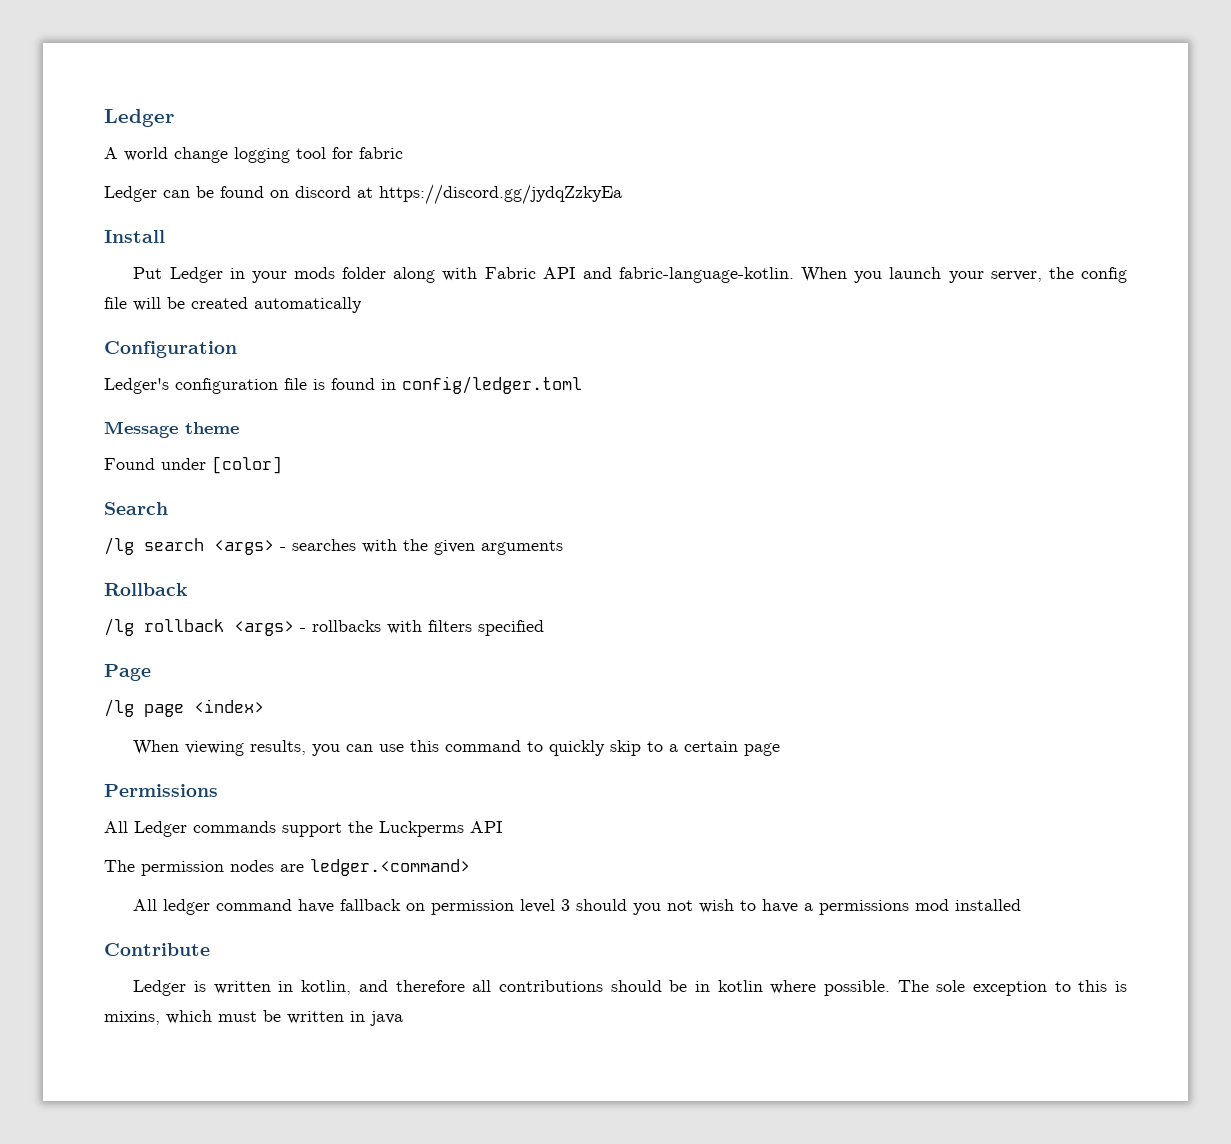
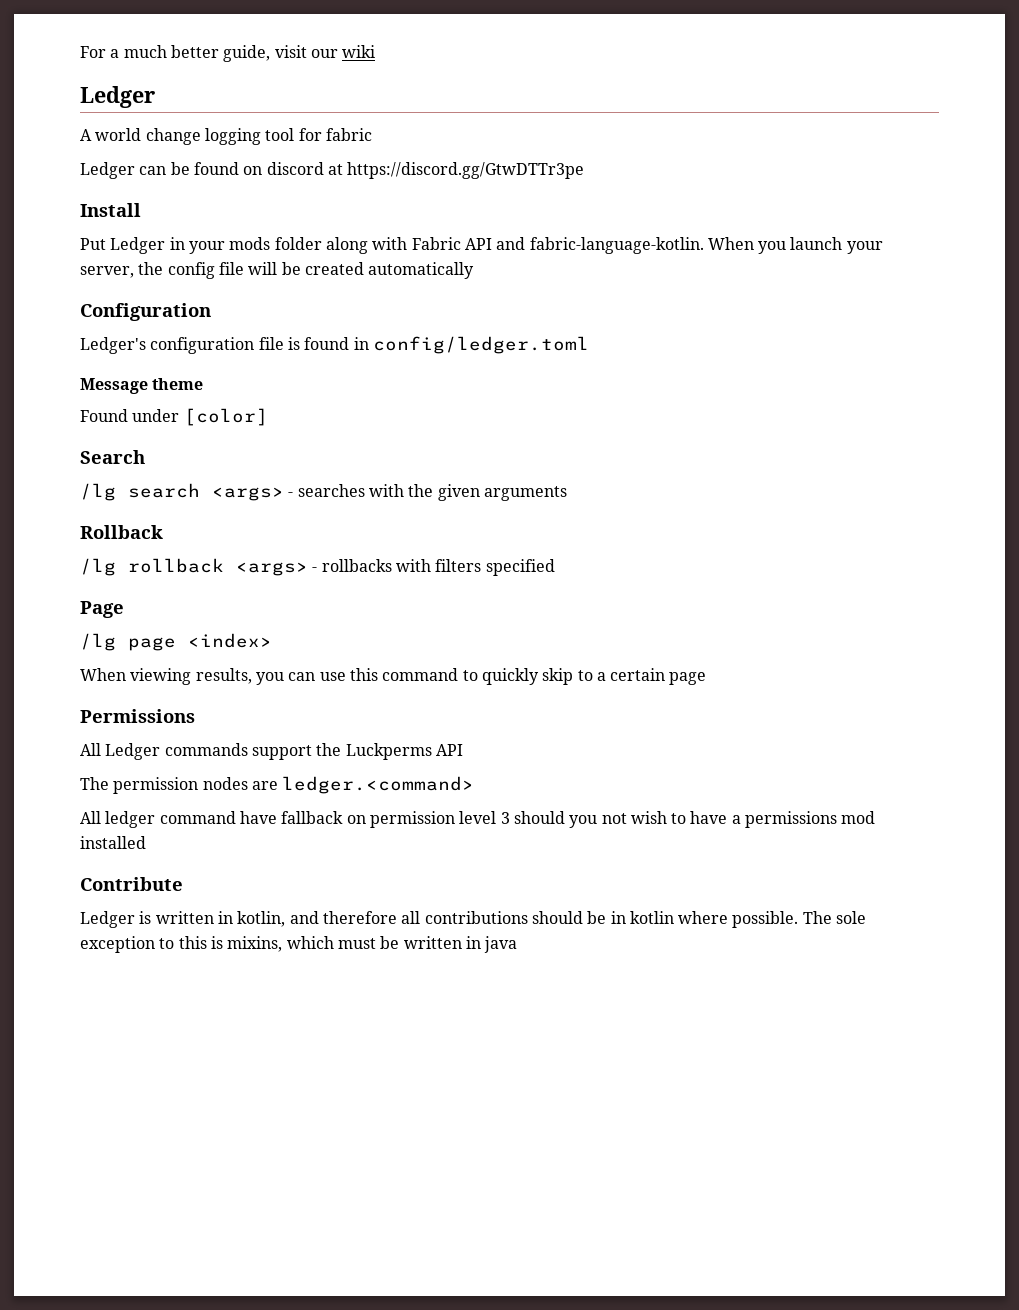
+ For a much better guide, visit our wiki
- Ledger can be found on discord at https://discord.gg/jydqZzkyEa
+ Ledger can be found on discord at https://discord.gg/GtwDTTr3pe

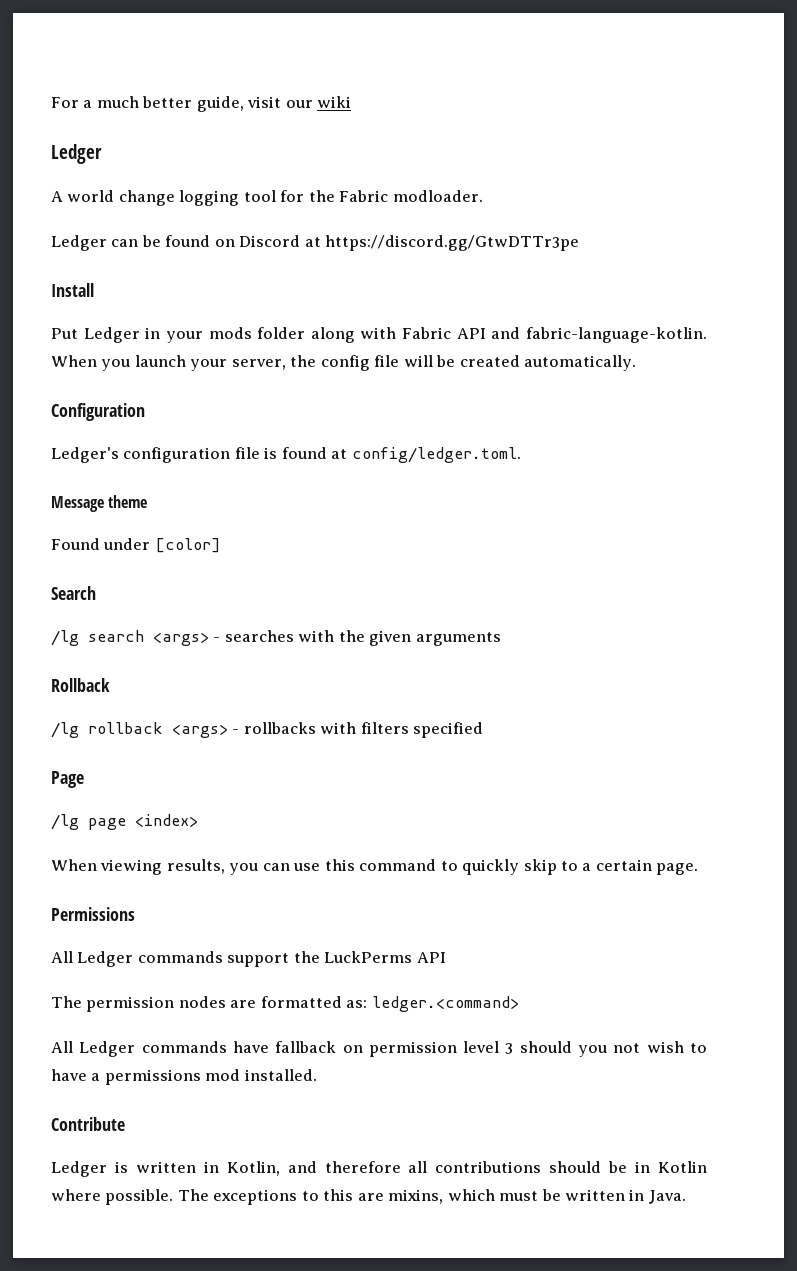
- A world change logging tool for fabric
+ A world change logging tool for the Fabric modloader.
- Ledger can be found on discord at https://discord.gg/GtwDTTr3pe
+ Ledger can be found on Discord at https://discord.gg/GtwDTTr3pe
- When you launch your server, the config file will be created automatically
+ When you launch your server, the config file will be created automatically.
- Ledger's configuration file is found in config/ledger.toml
+ Ledger's configuration file is found at config/ledger.toml.
- When viewing results, you can use this command to quickly skip to a certain page
+ When viewing results, you can use this command to quickly skip to a certain page.
- All Ledger commands support the Luckperms API
+ All Ledger commands support the LuckPerms API
- The permission nodes are ledger.<command>
+ The permission nodes are formatted as: ledger.<command>
- All ledger command have fallback on permission level 3 should you not wish to have a permissions mod installed
+ All Ledger commands have fallback on permission level 3 should you not wish to have a permissions mod installed.
- Ledger is written in kotlin, and therefore all contributions should be in kotlin where possible.
+ Ledger is written in Kotlin, and therefore all contributions should be in Kotlin where possible.
- The sole exception to this is mixins, which must be written in java
+ The exceptions to this are mixins, which must be written in Java.

